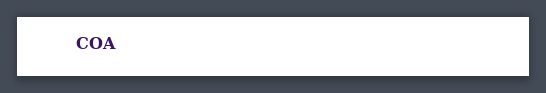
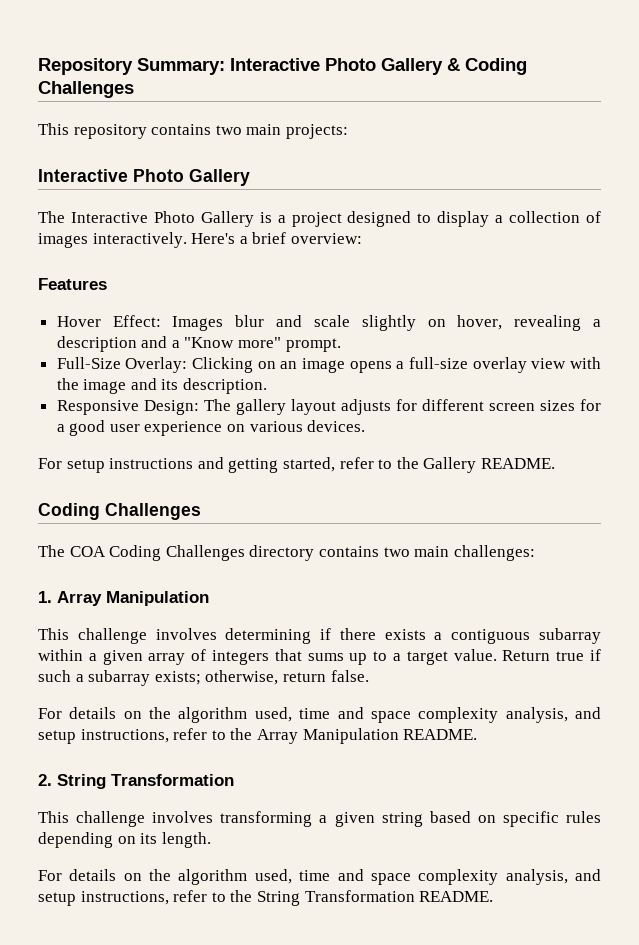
- COA
+ Repository Summary: Interactive Photo Gallery & Coding Challenges
+ This repository contains two main projects:
+ Interactive Photo Gallery
+ The Interactive Photo Gallery is a project designed to display a collection of images interactively. Here's a brief overview:
+ Features
+ Hover Effect: Images blur and scale slightly on hover, revealing a description and a "Know more" prompt.
+ Full-Size Overlay: Clicking on an image opens a full-size overlay view with the image and its description.
+ Responsive Design: The gallery layout adjusts for different screen sizes for a good user experience on various devices.
+ For setup instructions and getting started, refer to the Gallery README.
+ Coding Challenges
+ The COA Coding Challenges directory contains two main challenges:
+ 1. Array Manipulation
+ This challenge involves determining if there exists a contiguous subarray within a given array of integers that sums up to a target value. Return true if such a subarray exists; otherwise, return false.
+ For details on the algorithm used, time and space complexity analysis, and setup instructions, refer to the Array Manipulation README.
+ 2. String Transformation
+ This challenge involves transforming a given string based on specific rules depending on its length.
+ For details on the algorithm used, time and space complexity analysis, and setup instructions, refer to the String Transformation README.

